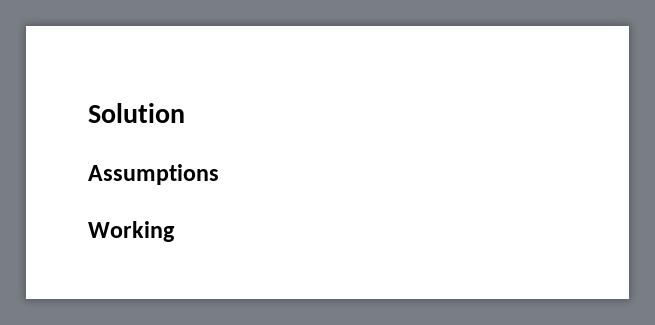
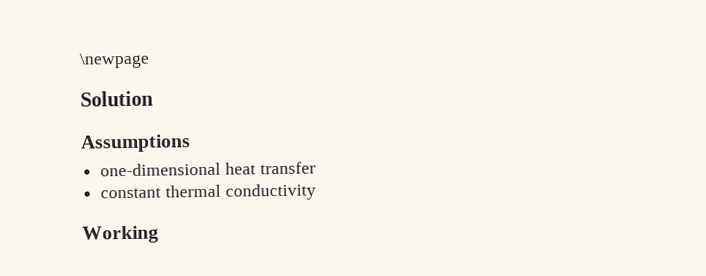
+ \newpage
+ one-dimensional heat transfer
+ constant thermal conductivity

